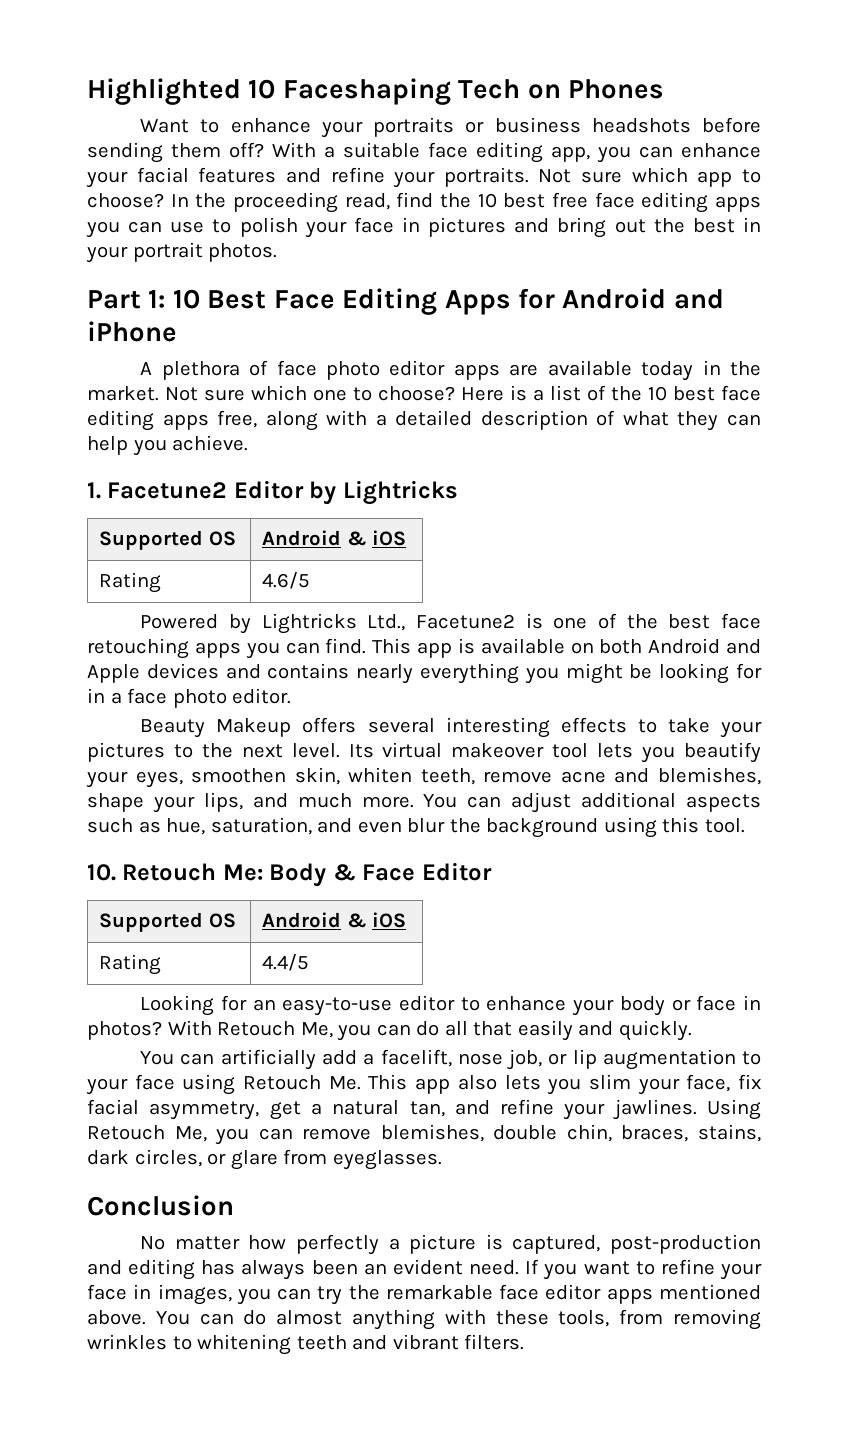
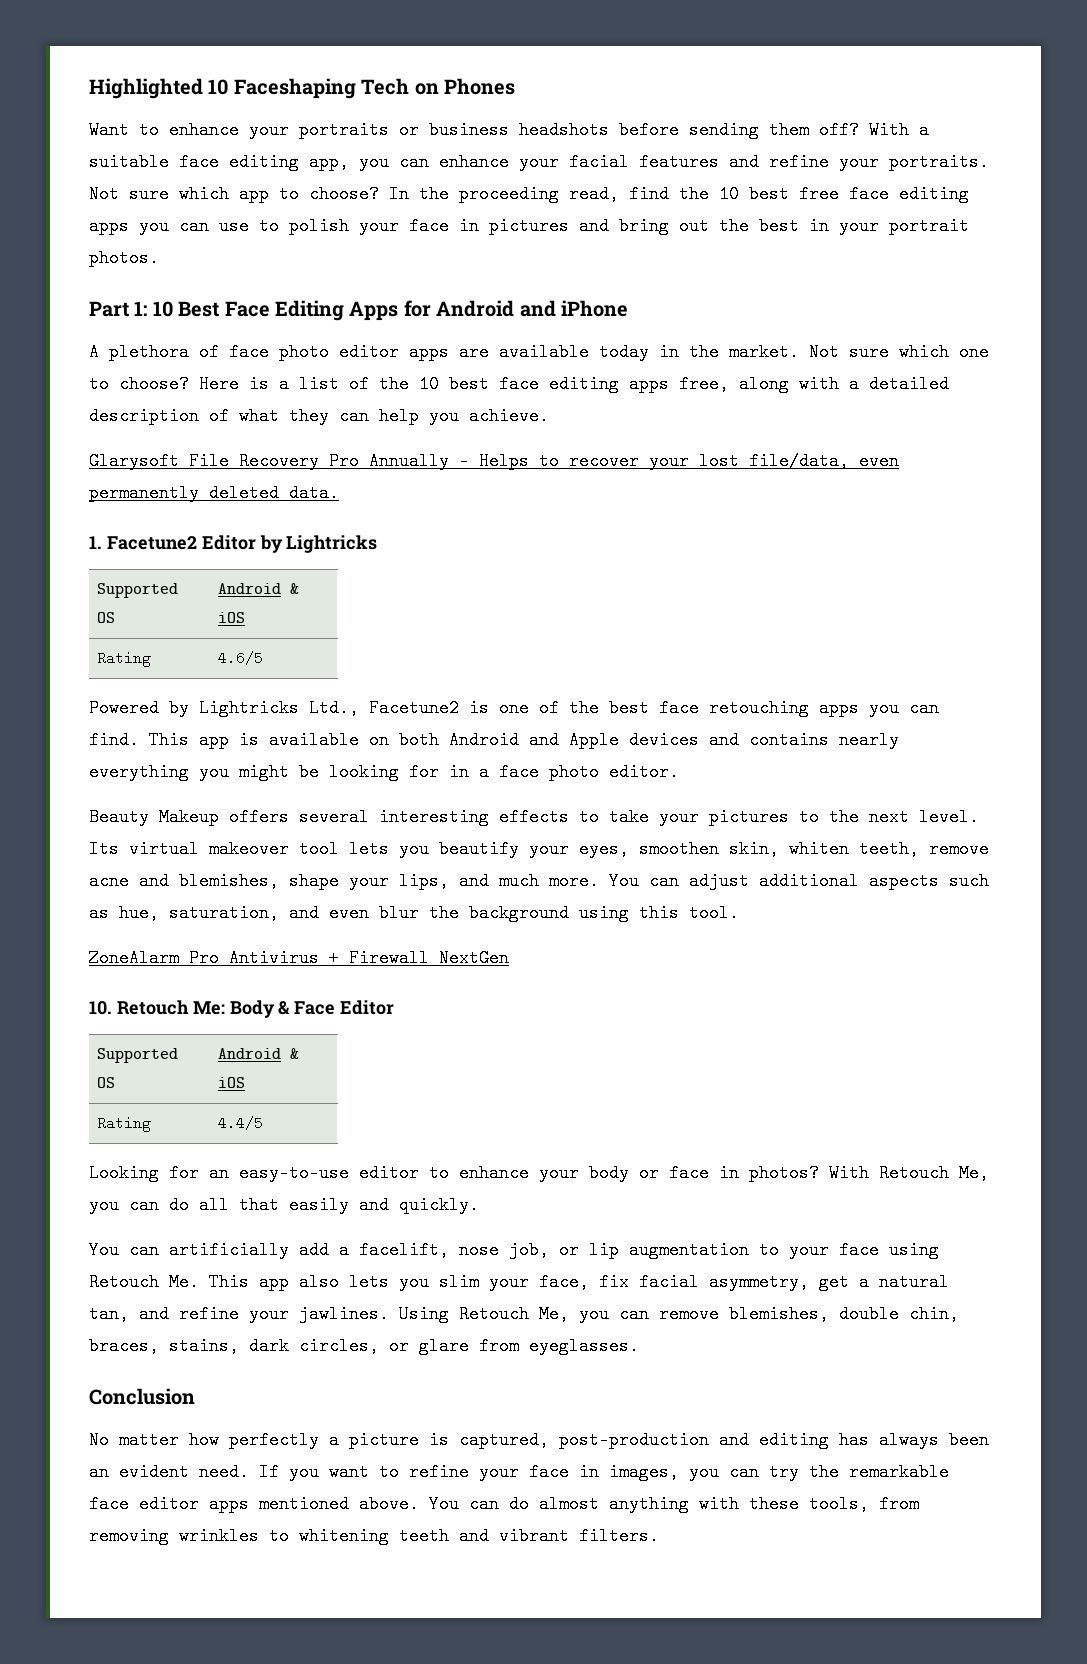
+ Glarysoft File Recovery Pro Annually - Helps to recover your lost file/data, even permanently deleted data.
+ ZoneAlarm Pro Antivirus + Firewall NextGen

